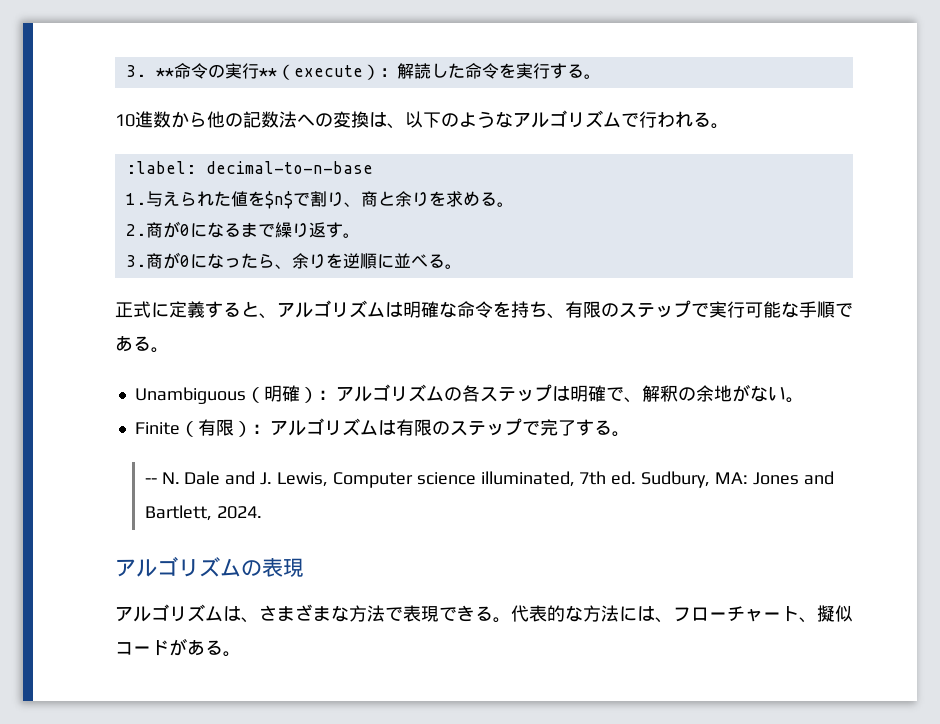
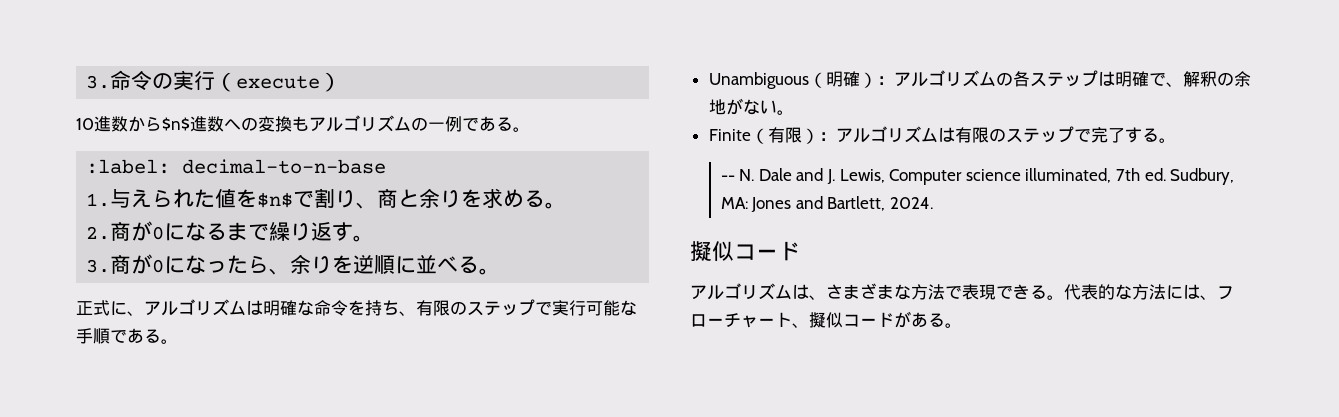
- 3. **命令の実行**（execute）：解読した命令を実行する。
- 10進数から他の記数法への変換は、以下のようなアルゴリズムで行われる。
+ 3.命令の実行（execute）
+ 10進数から$n$進数への変換もアルゴリズムの一例である。
- 正式に定義すると、アルゴリズムは明確な命令を持ち、有限のステップで実行可能な手順である。
+ 正式に、アルゴリズムは明確な命令を持ち、有限のステップで実行可能な手順である。
  -- N. Dale and J. Lewis, Computer science illuminated, 7th ed. Sudbury, MA: Jones and Bartlett, 2024.
- アルゴリズムの表現
+ 擬似コード

